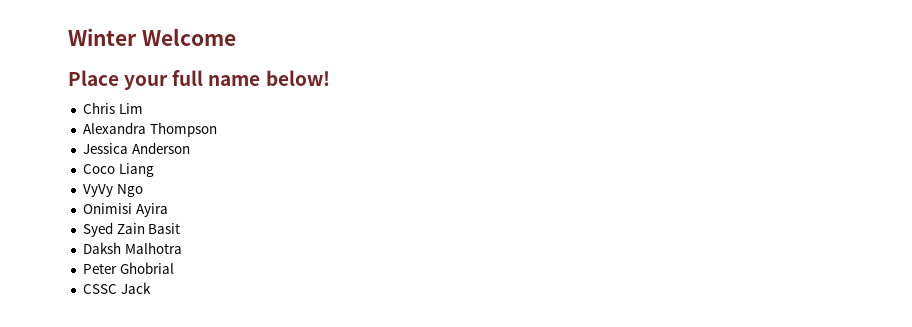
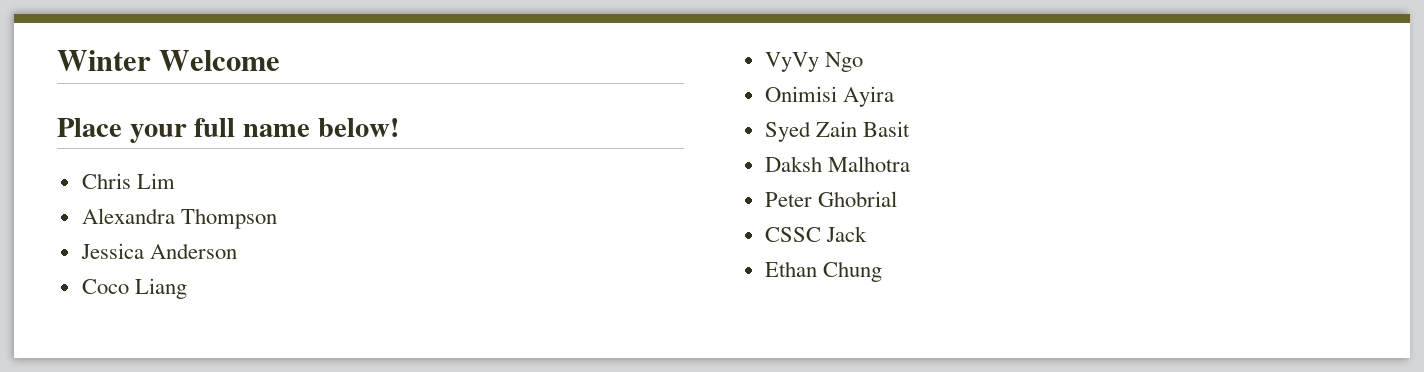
+ Ethan Chung

